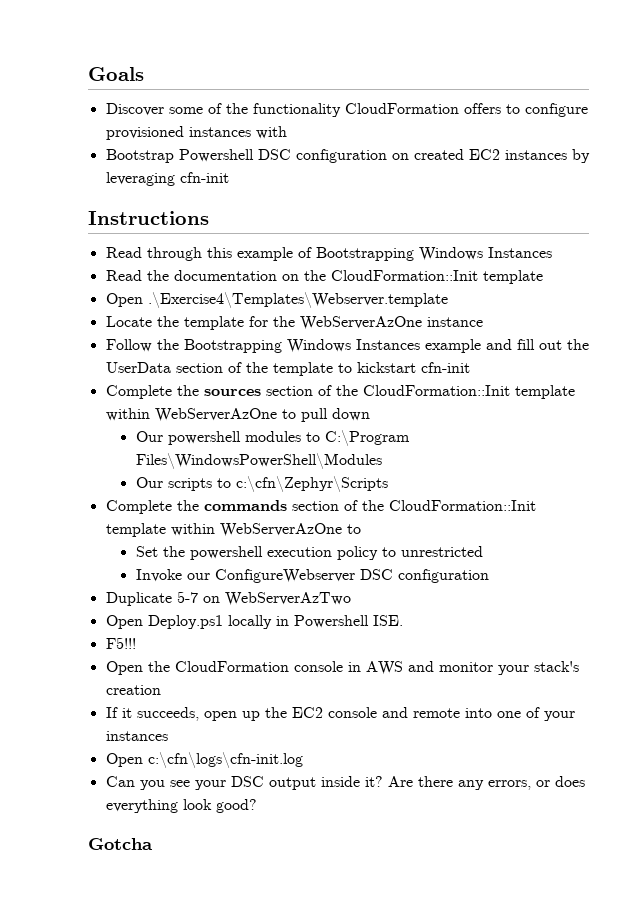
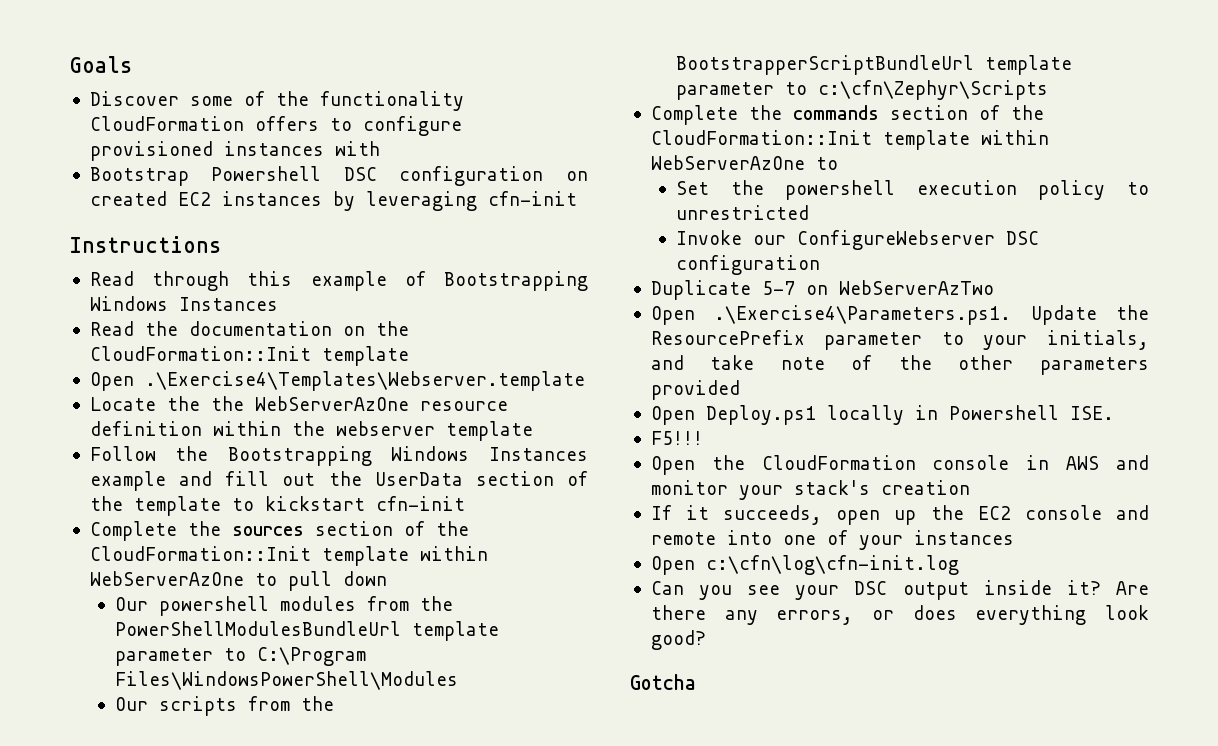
- Locate the template for the WebServerAzOne instance
+ Locate the the WebServerAzOne resource definition within the webserver template
- Our powershell modules to C:\Program Files\WindowsPowerShell\Modules
+ Our powershell modules from the PowerShellModulesBundleUrl template parameter to C:\Program Files\WindowsPowerShell\Modules
- Our scripts to c:\cfn\Zephyr\Scripts
+ Our scripts from the BootstrapperScriptBundleUrl template parameter to c:\cfn\Zephyr\Scripts
+ Open .\Exercise4\Parameters.ps1. Update the ResourcePrefix parameter to your initials, and take note of the other parameters provided
- Open c:\cfn\logs\cfn-init.log
+ Open c:\cfn\log\cfn-init.log

